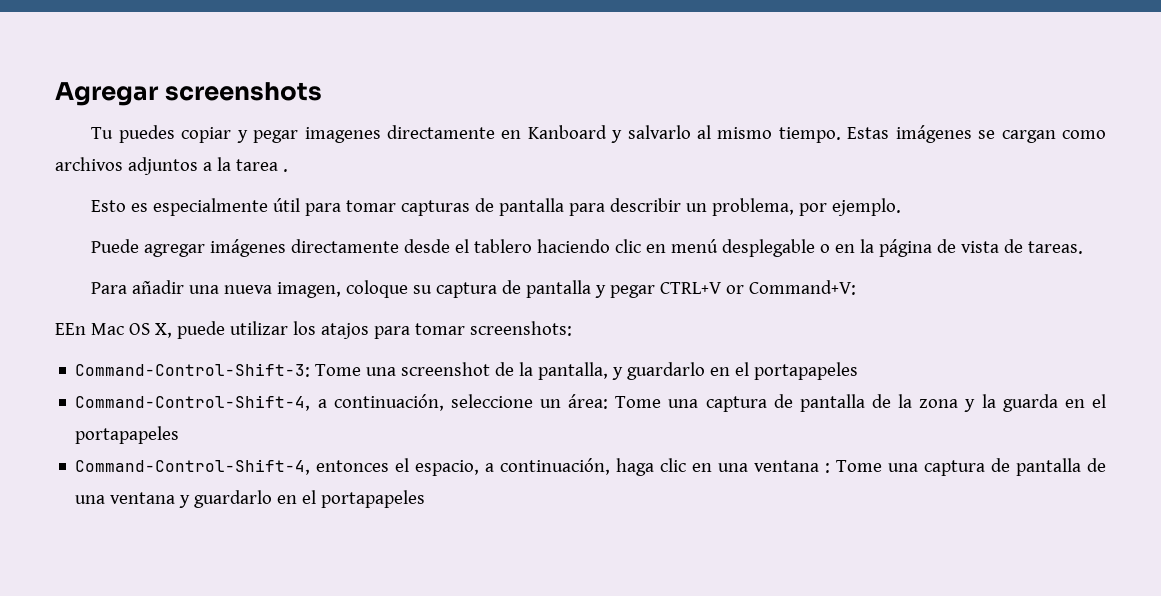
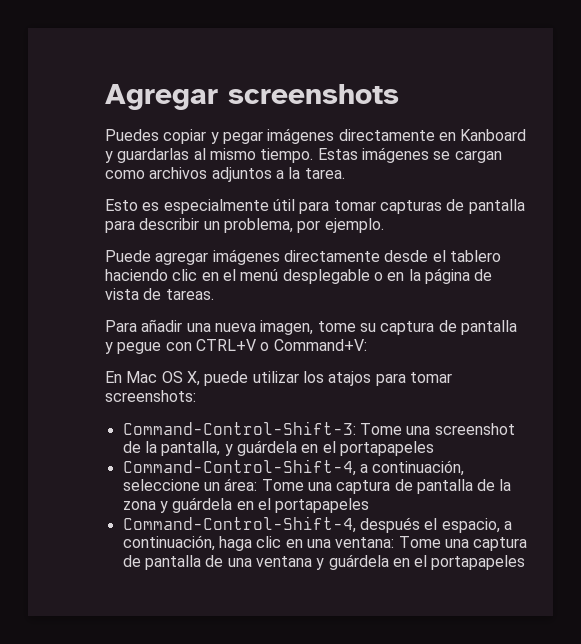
- Tu puedes copiar y pegar imagenes directamente en Kanboard y salvarlo al mismo tiempo.
+ Puedes copiar y pegar imágenes directamente en Kanboard y guardarlas al mismo tiempo.
- Estas imágenes se cargan como archivos adjuntos a la tarea .
+ Estas imágenes se cargan como archivos adjuntos a la tarea.
- Puede agregar imágenes directamente desde el tablero haciendo clic en menú desplegable o en la página de vista de tareas.
+ Puede agregar imágenes directamente desde el tablero haciendo clic en el menú desplegable o en la página de vista de tareas.
- Para añadir una nueva imagen, coloque su captura de pantalla y pegar CTRL+V or Command+V:
+ Para añadir una nueva imagen, tome su captura de pantalla y pegue con CTRL+V o Command+V:
- EEn Mac OS X, puede utilizar los atajos para tomar screenshots:
+ En Mac OS X, puede utilizar los atajos para tomar screenshots:
- Command-Control-Shift-3: Tome una screenshot de la pantalla, y guardarlo en el portapapeles
+ Command-Control-Shift-3: Tome una screenshot de la pantalla, y guárdela en el portapapeles
- Command-Control-Shift-4, a continuación, seleccione un área: Tome una captura de pantalla de la zona y la guarda en el portapapeles
- Command-Control-Shift-4, entonces el espacio, a continuación, haga clic en una ventana : Tome una captura de pantalla de una ventana y guardarlo en el portapapeles
+ Command-Control-Shift-4, a continuación, seleccione un área: Tome una captura de pantalla de la zona y guárdela en el portapapeles
+ Command-Control-Shift-4, después el espacio, a continuación, haga clic en una ventana: Tome una captura de pantalla de una ventana y guárdela en el portapapeles

